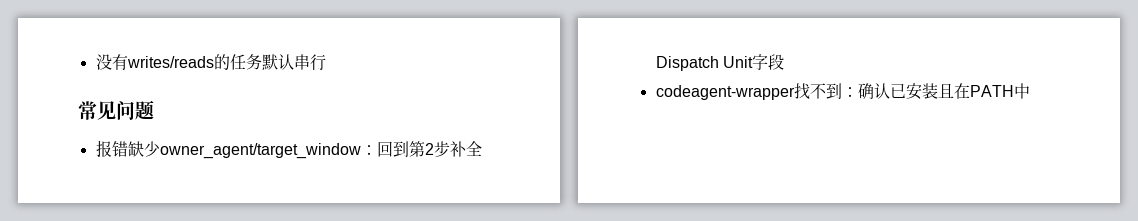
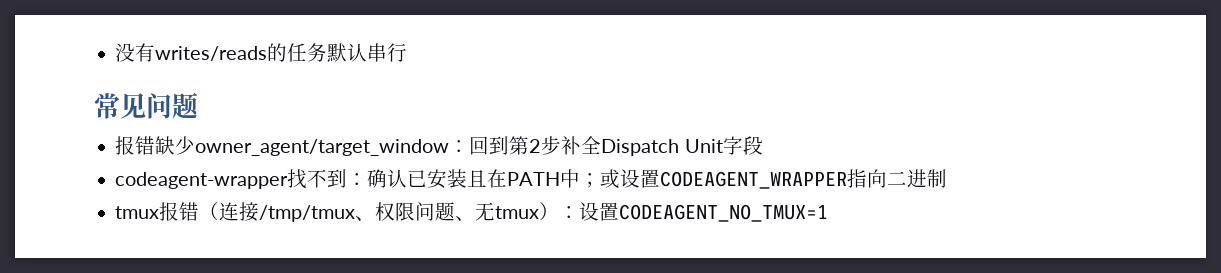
- codeagent-wrapper找不到：确认已安装且在PATH中
+ codeagent-wrapper找不到：确认已安装且在PATH中；或设置CODEAGENT_WRAPPER指向二进制
+ tmux报错（连接/tmp/tmux、权限问题、无tmux）：设置CODEAGENT_NO_TMUX=1

